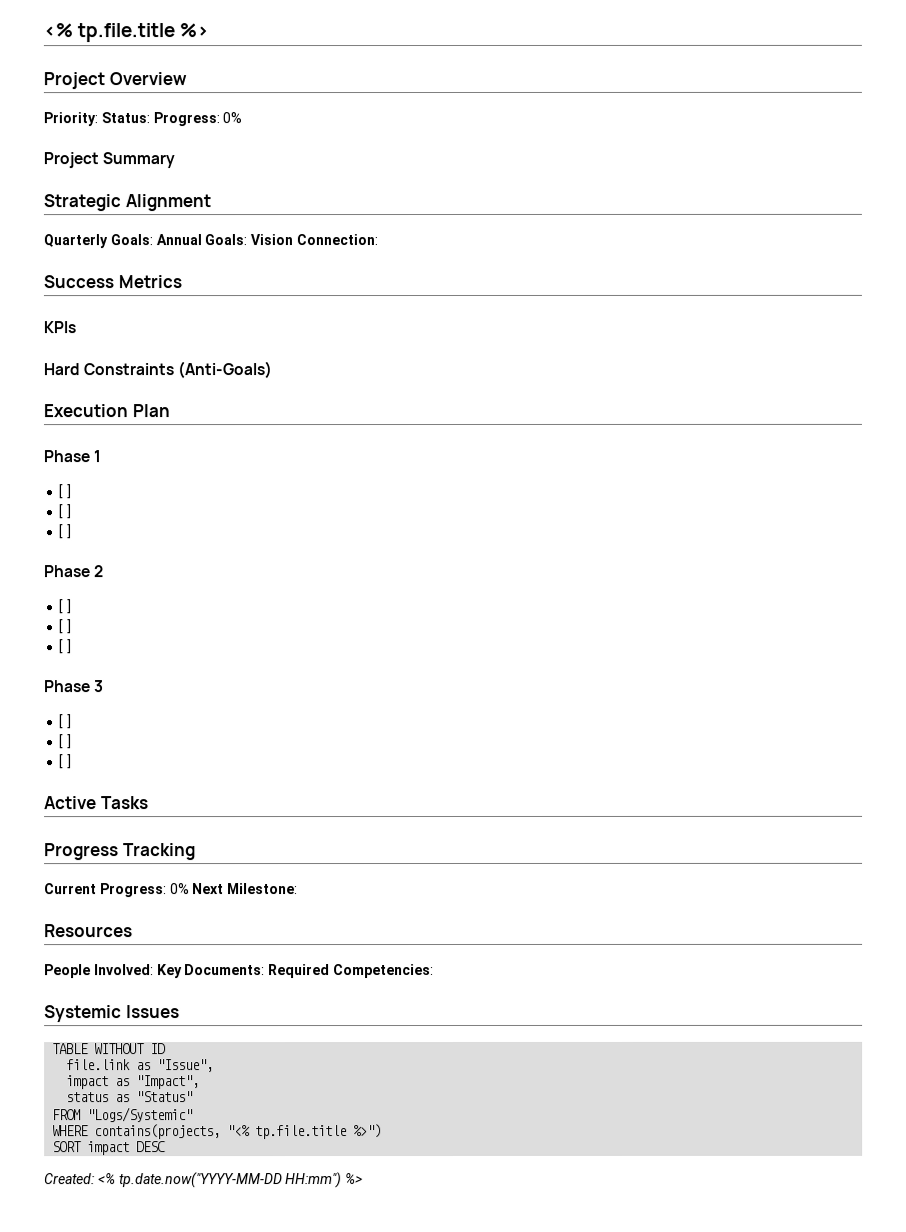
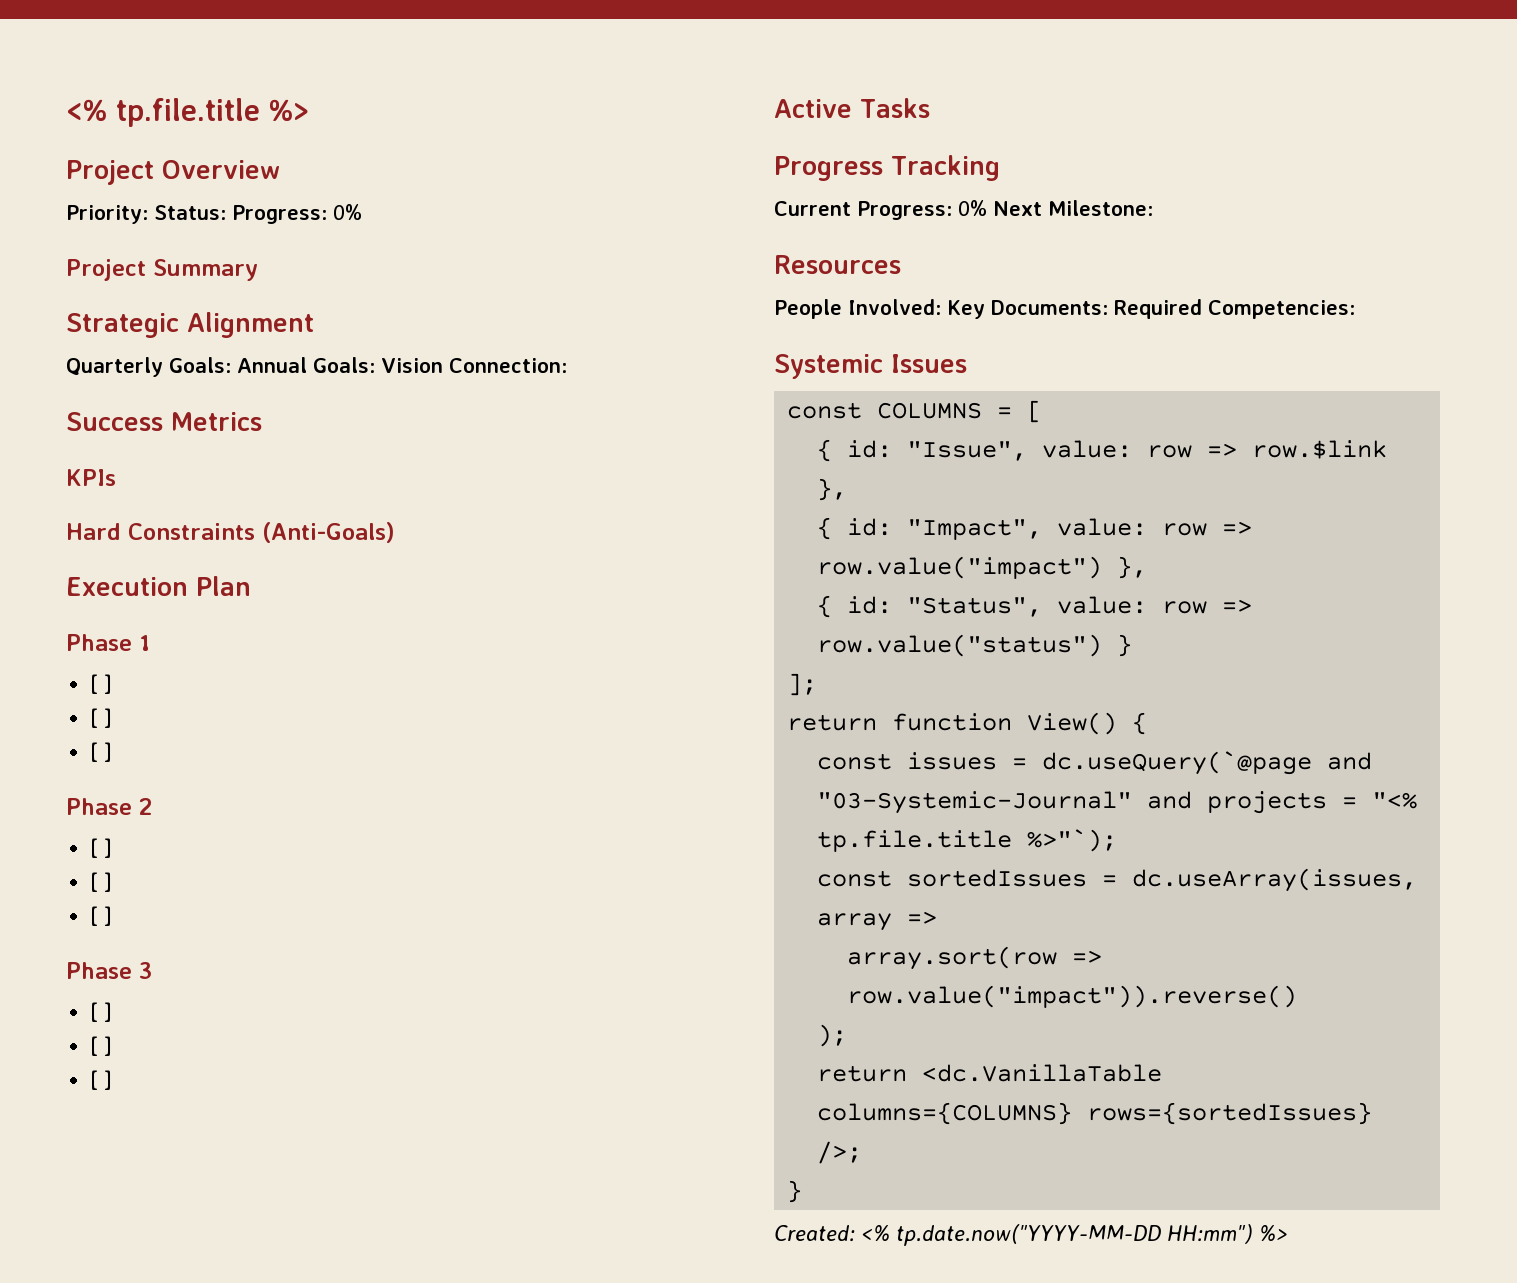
- TABLE WITHOUT ID
- file.link as "Issue",
- impact as "Impact",
- status as "Status"
- FROM "Logs/Systemic"
- WHERE contains(projects, "<% tp.file.title %>")
- SORT impact DESC
+ const COLUMNS = [
+ { id: "Issue", value: row => row.$link },
+ { id: "Impact", value: row => row.value("impact") },
+ { id: "Status", value: row => row.value("status") }
+ ];
+ return function View() {
+ const issues = dc.useQuery(`@page and "03-Systemic-Journal" and projects = "<% tp.file.title %>"`);
+ const sortedIssues = dc.useArray(issues, array =>
+ array.sort(row => row.value("impact")).reverse()
+ );
+ return <dc.VanillaTable columns={COLUMNS} rows={sortedIssues} />;
+ }

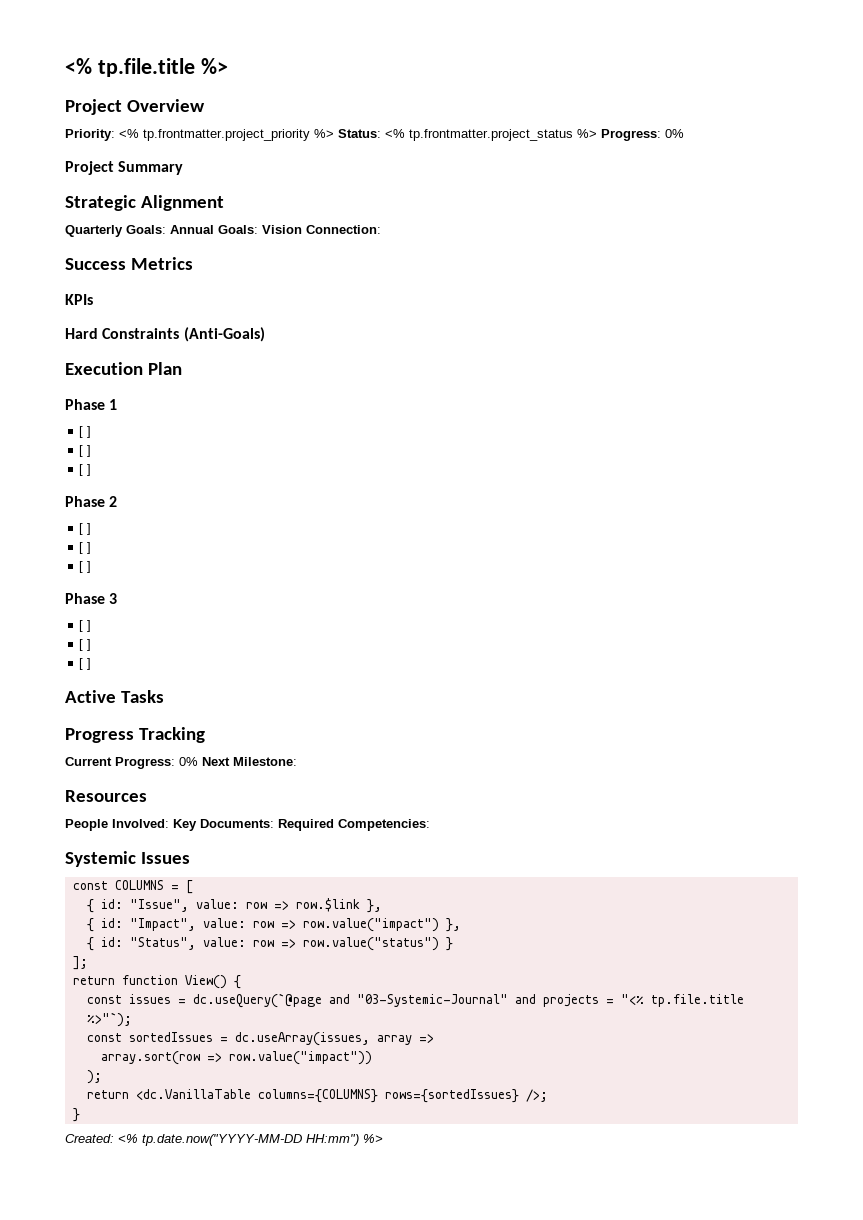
- Priority: Status: Progress: 0%
+ Priority: <% tp.frontmatter.project_priority %> Status: <% tp.frontmatter.project_status %> Progress: 0%
- array.sort(row => row.value("impact")).reverse()
+ array.sort(row => row.value("impact"))

